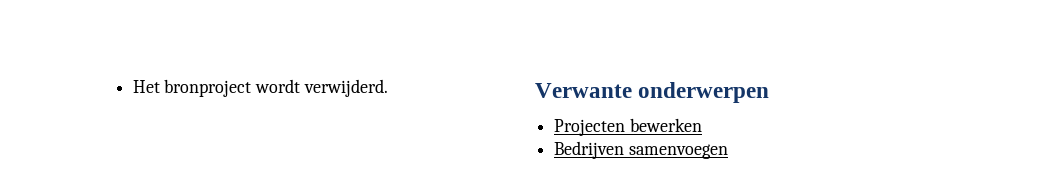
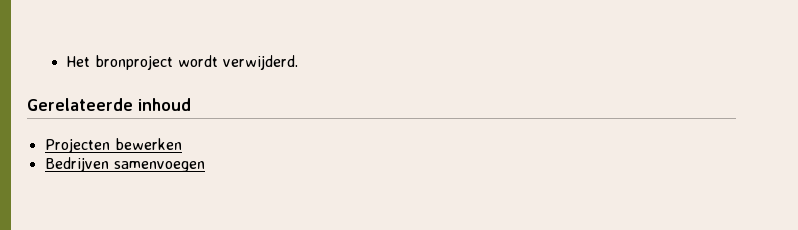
- Verwante onderwerpen
+ Gerelateerde inhoud

